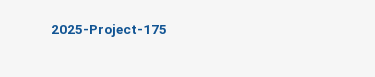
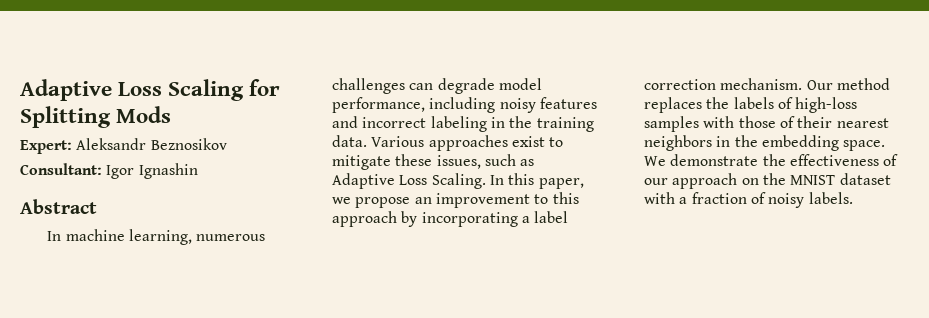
- 2025-Project-175
+ Adaptive Loss Scaling for Splitting Mods
+ Expert: Aleksandr Beznosikov
+ Consultant: Igor Ignashin
+ Abstract
+ In machine learning, numerous challenges can degrade model performance, including noisy features and incorrect labeling in the training data. Various approaches exist to mitigate these issues, such as Adaptive Loss Scaling. In this paper, we propose an improvement to this approach by incorporating a label correction mechanism. Our method replaces the labels of high-loss samples with those of their nearest neighbors in the embedding space. We demonstrate the effectiveness of our approach on the MNIST dataset with a fraction of noisy labels.

